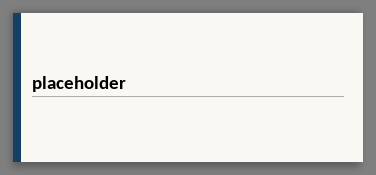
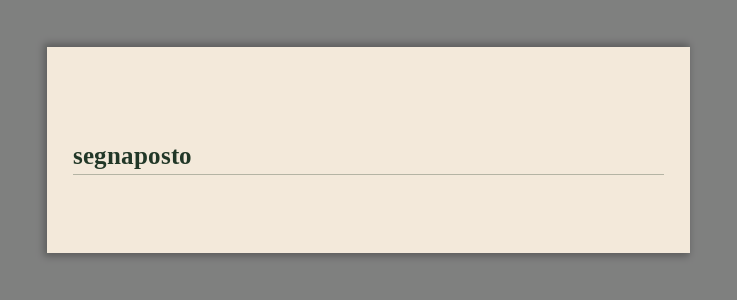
- placeholder
+ segnaposto

